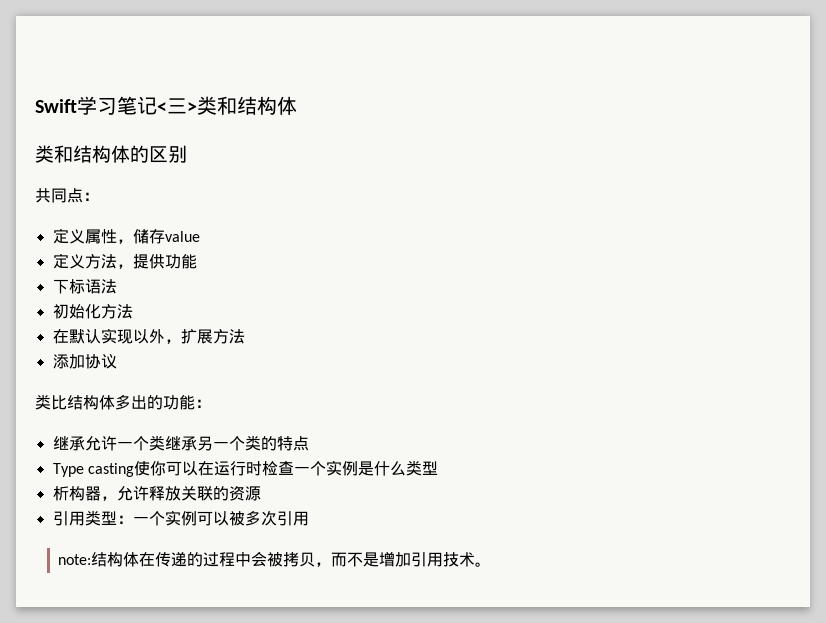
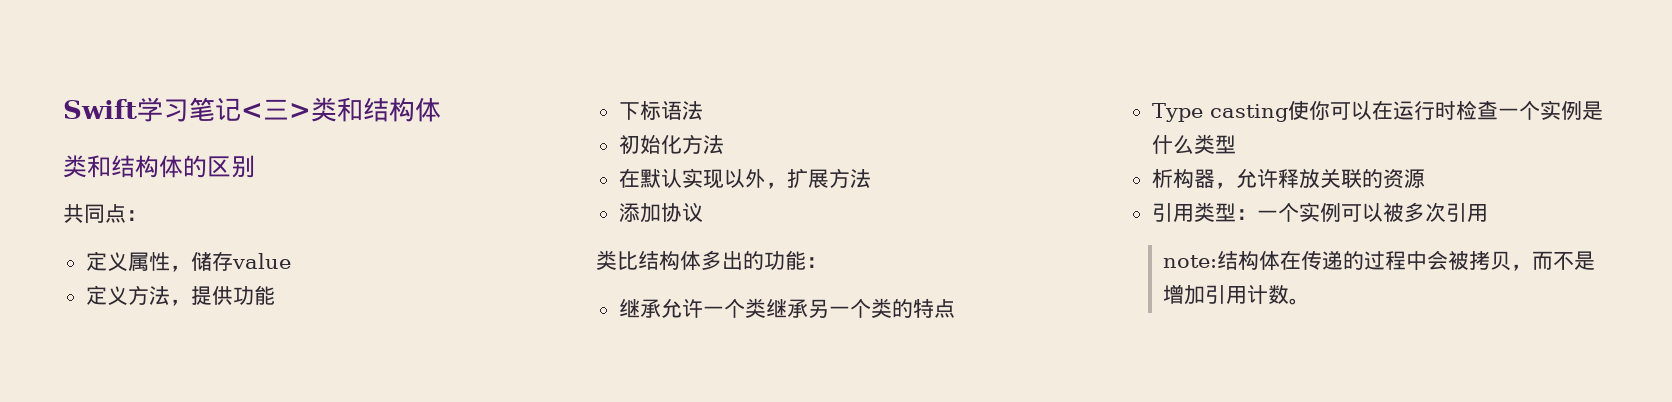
- note:结构体在传递的过程中会被拷贝，而不是增加引用技术。
+ note:结构体在传递的过程中会被拷贝，而不是增加引用计数。

